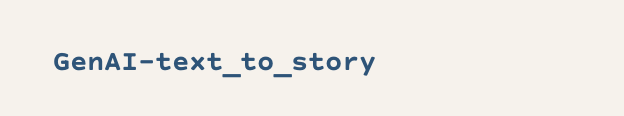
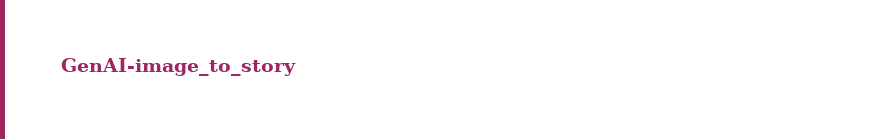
- GenAI-text_to_story
+ GenAI-image_to_story

